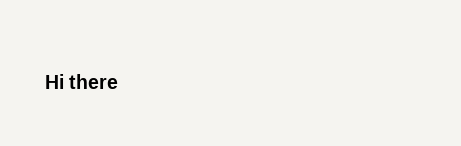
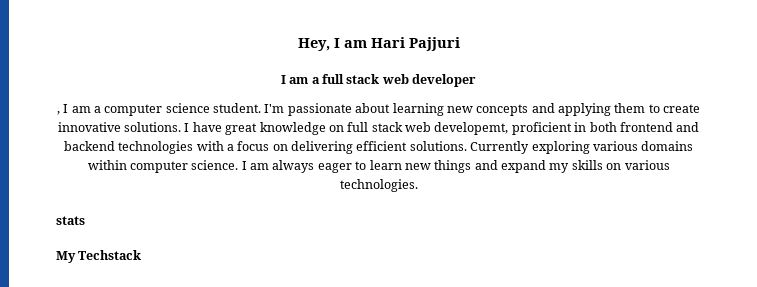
- Hi there
+ Hey, I am Hari Pajjuri
+ I am a full stack web developer
+ , I am a computer science student. I'm passionate about learning new concepts and applying them to create innovative solutions. I have great knowledge on full stack web developemt, proficient in both frontend and backend technologies with a focus on delivering efficient solutions. Currently exploring various domains within computer science. I am always eager to learn new things and expand my skills on various technologies.
+ stats
+ My Techstack

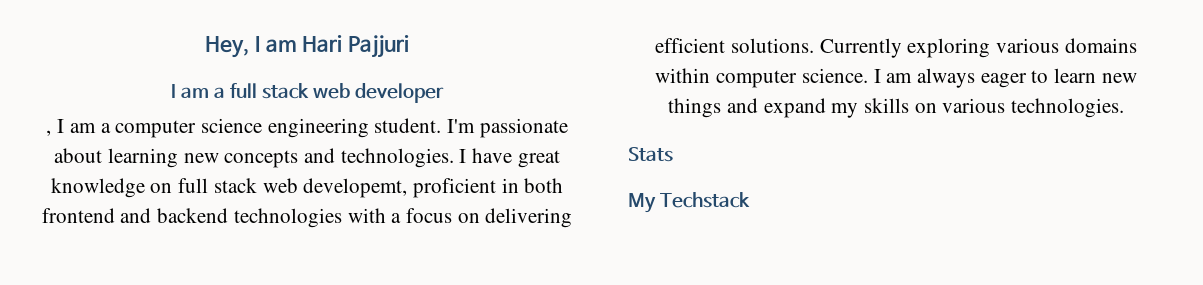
- , I am a computer science student.
+ , I am a computer science engineering student.
- I'm passionate about learning new concepts and applying them to create innovative solutions.
+ I'm passionate about learning new concepts and technologies.
- stats
+ Stats

